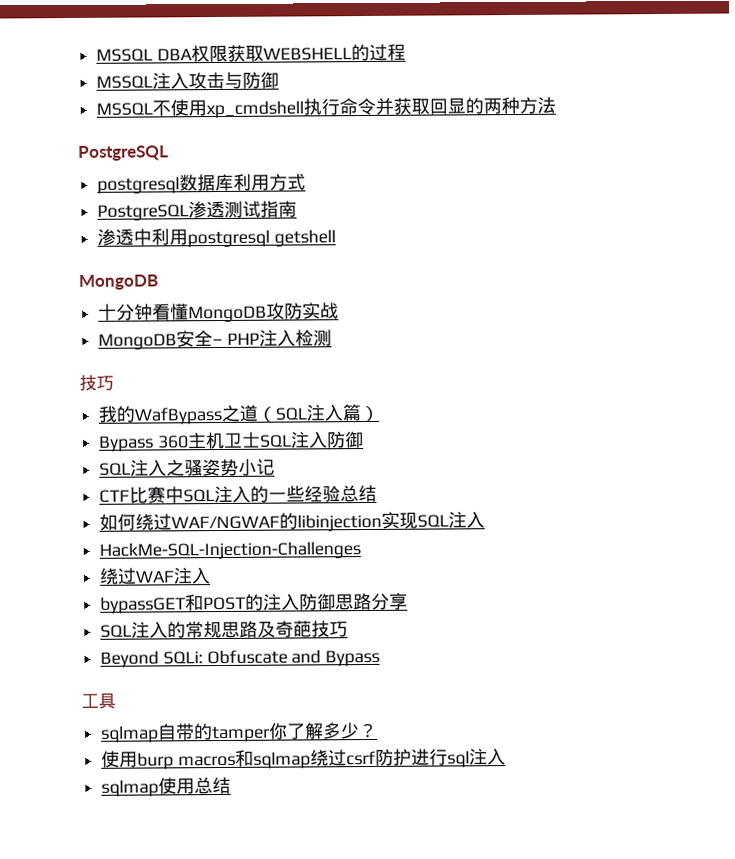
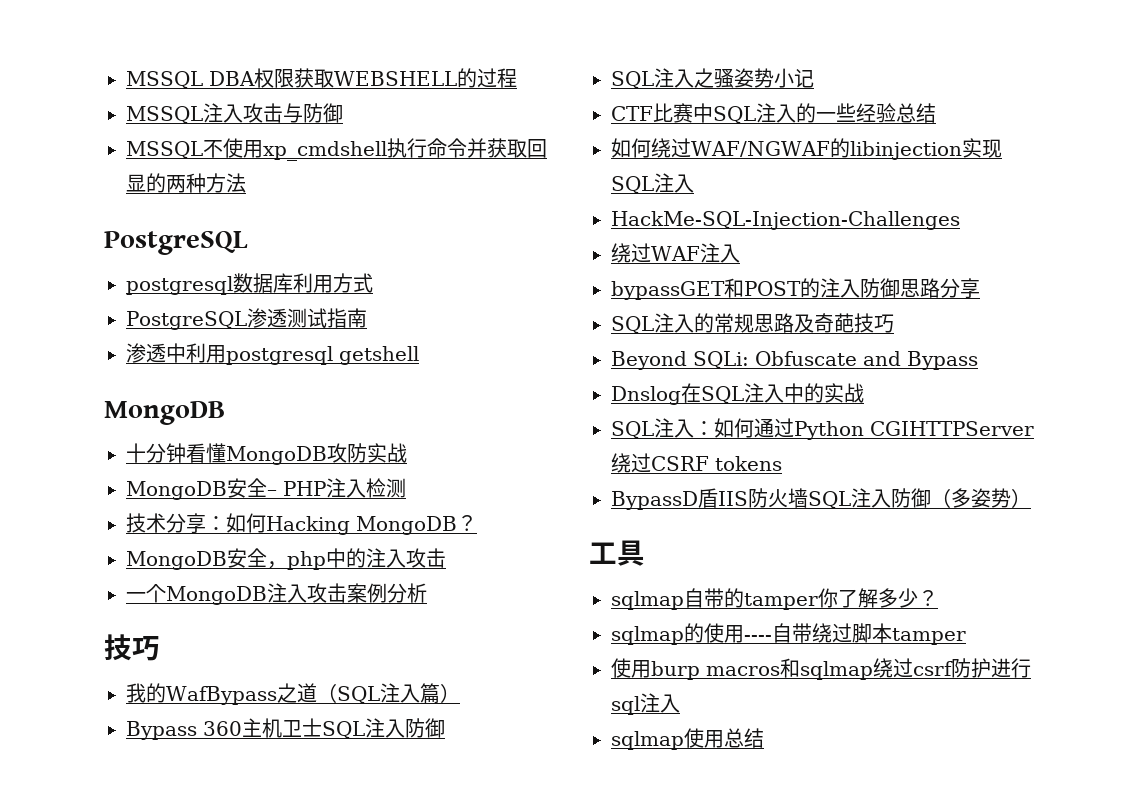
+ 技术分享：如何Hacking MongoDB？
+ MongoDB安全，php中的注入攻击
+ 一个MongoDB注入攻击案例分析
+ Dnslog在SQL注入中的实战
+ SQL注入：如何通过Python CGIHTTPServer绕过CSRF tokens
+ BypassD盾IIS防火墙SQL注入防御（多姿势）
+ sqlmap的使用----自带绕过脚本tamper

